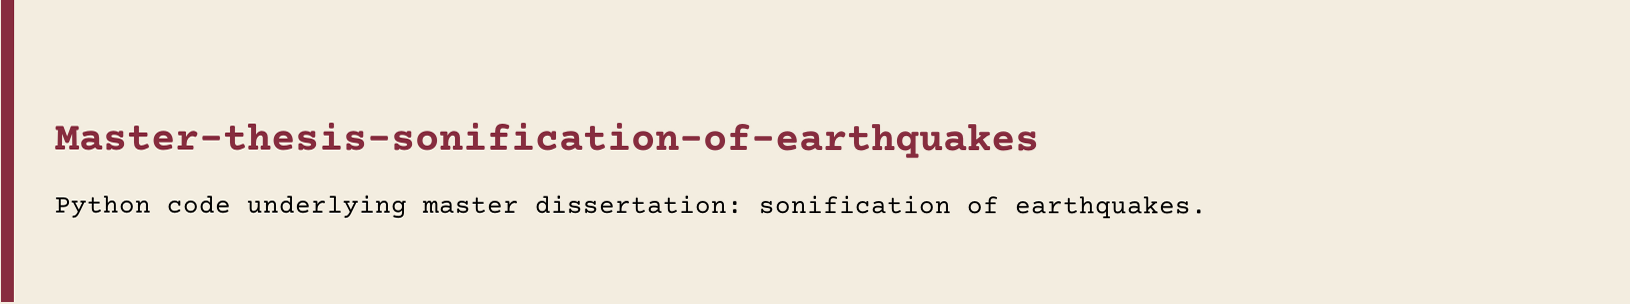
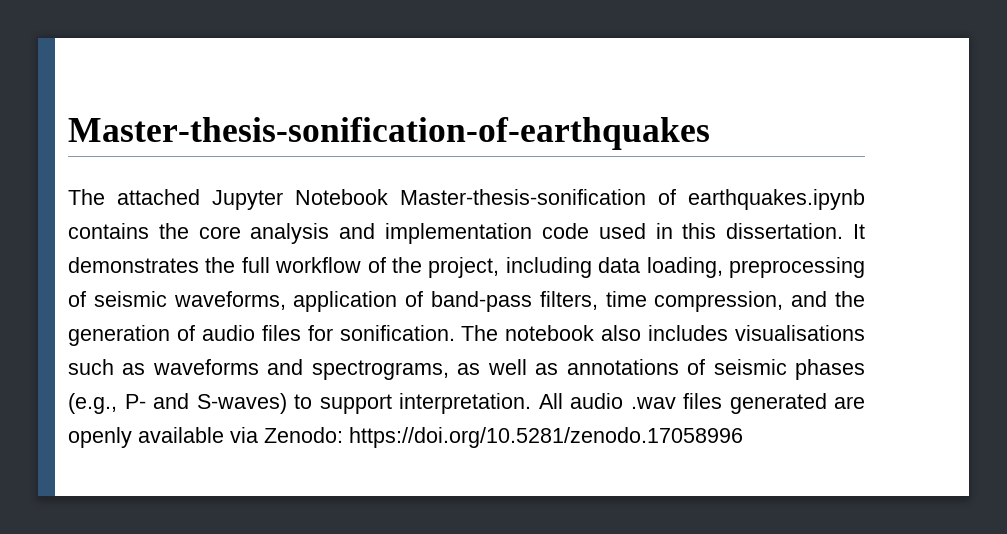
- Python code underlying master dissertation: sonification of earthquakes.
+ The attached Jupyter Notebook Master-thesis-sonification of earthquakes.ipynb contains the core analysis and implementation code used in this dissertation. It demonstrates the full workflow of the project, including data loading, preprocessing of seismic waveforms, application of band-pass filters, time compression, and the generation of audio files for sonification. The notebook also includes visualisations such as waveforms and spectrograms, as well as annotations of seismic phases (e.g., P- and S-waves) to support interpretation. All audio .wav files generated are openly available via Zenodo: https://doi.org/10.5281/zenodo.17058996

